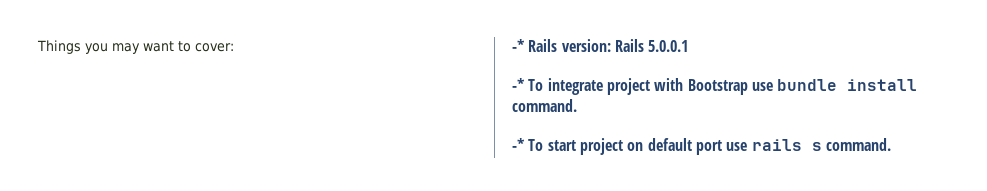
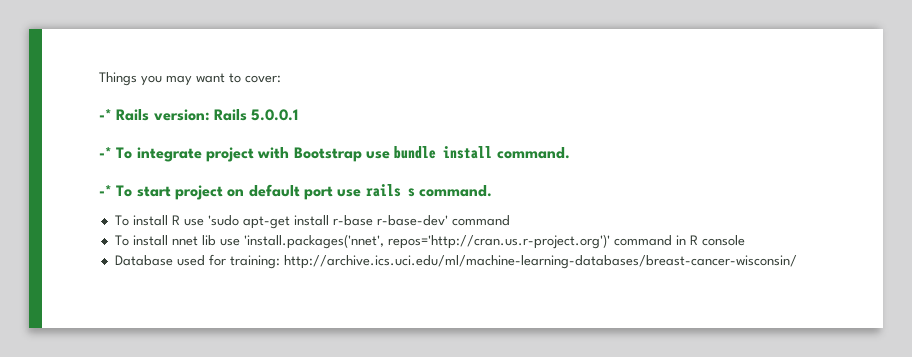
+ To install R use 'sudo apt-get install r-base r-base-dev' command
+ To install nnet lib use 'install.packages('nnet', repos='http://cran.us.r-project.org')' command in R console
+ Database used for training: http://archive.ics.uci.edu/ml/machine-learning-databases/breast-cancer-wisconsin/

